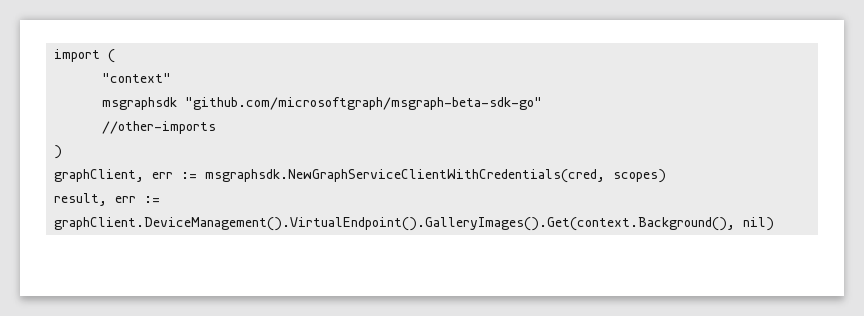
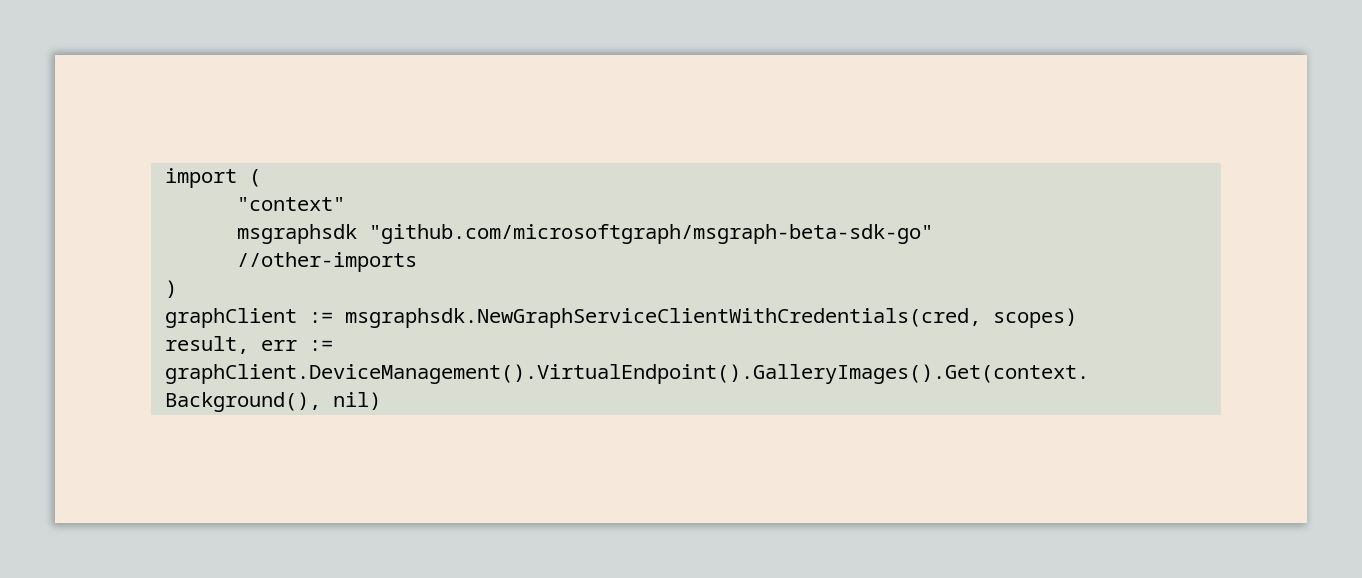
- graphClient, err := msgraphsdk.NewGraphServiceClientWithCredentials(cred, scopes)
+ graphClient := msgraphsdk.NewGraphServiceClientWithCredentials(cred, scopes)

